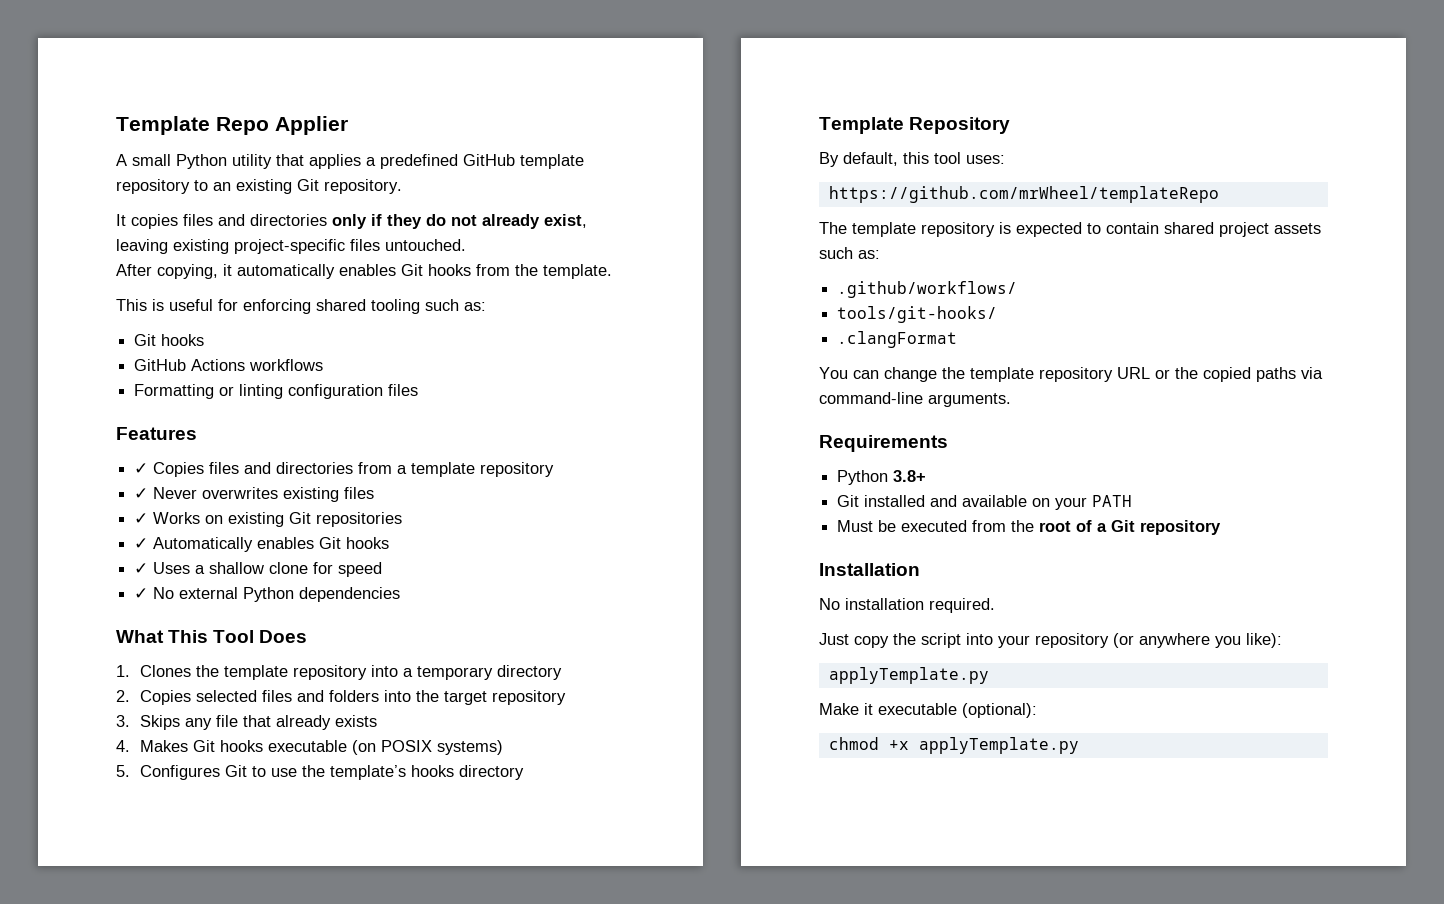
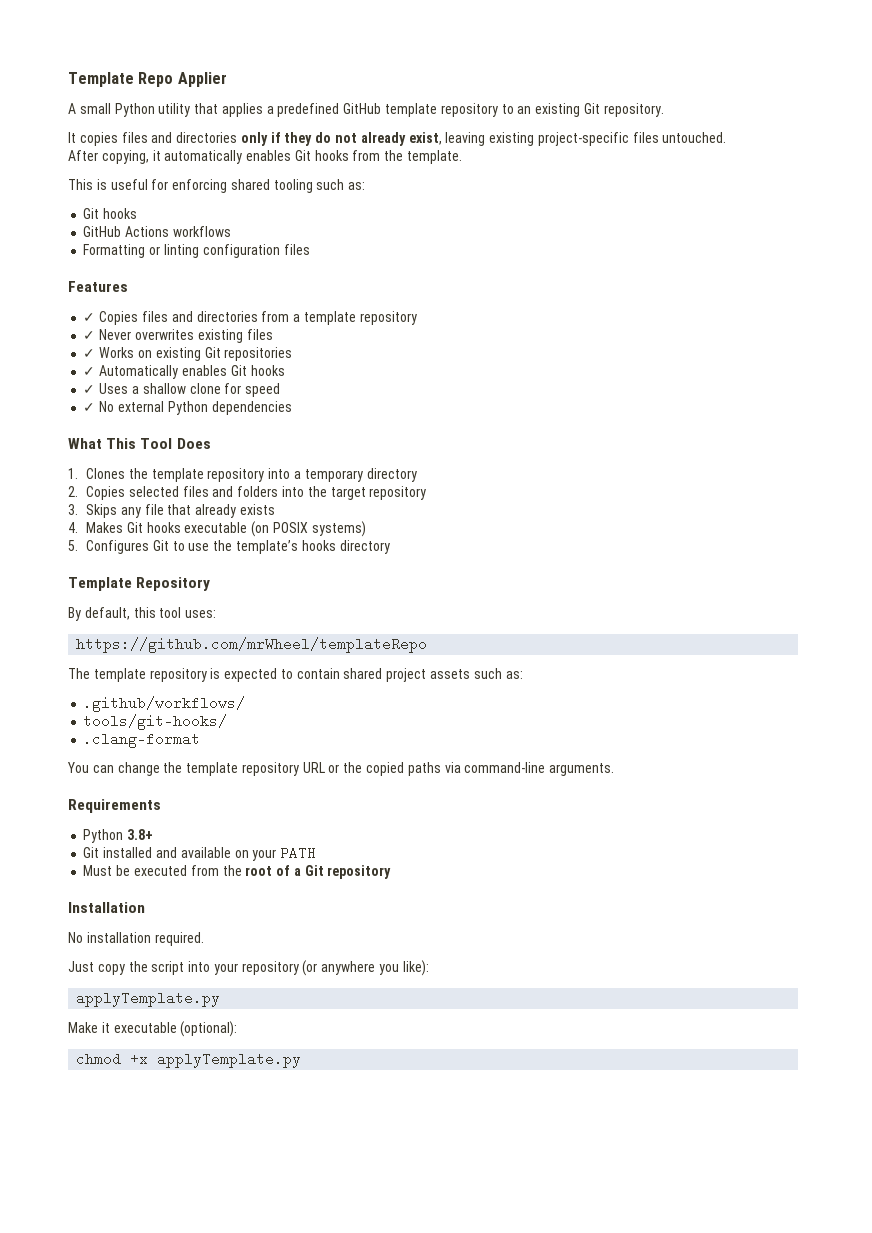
- .clangFormat
+ .clang-format

